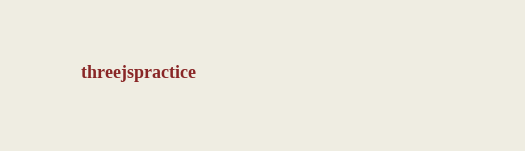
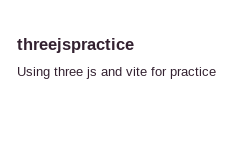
+ Using three js and vite for practice

